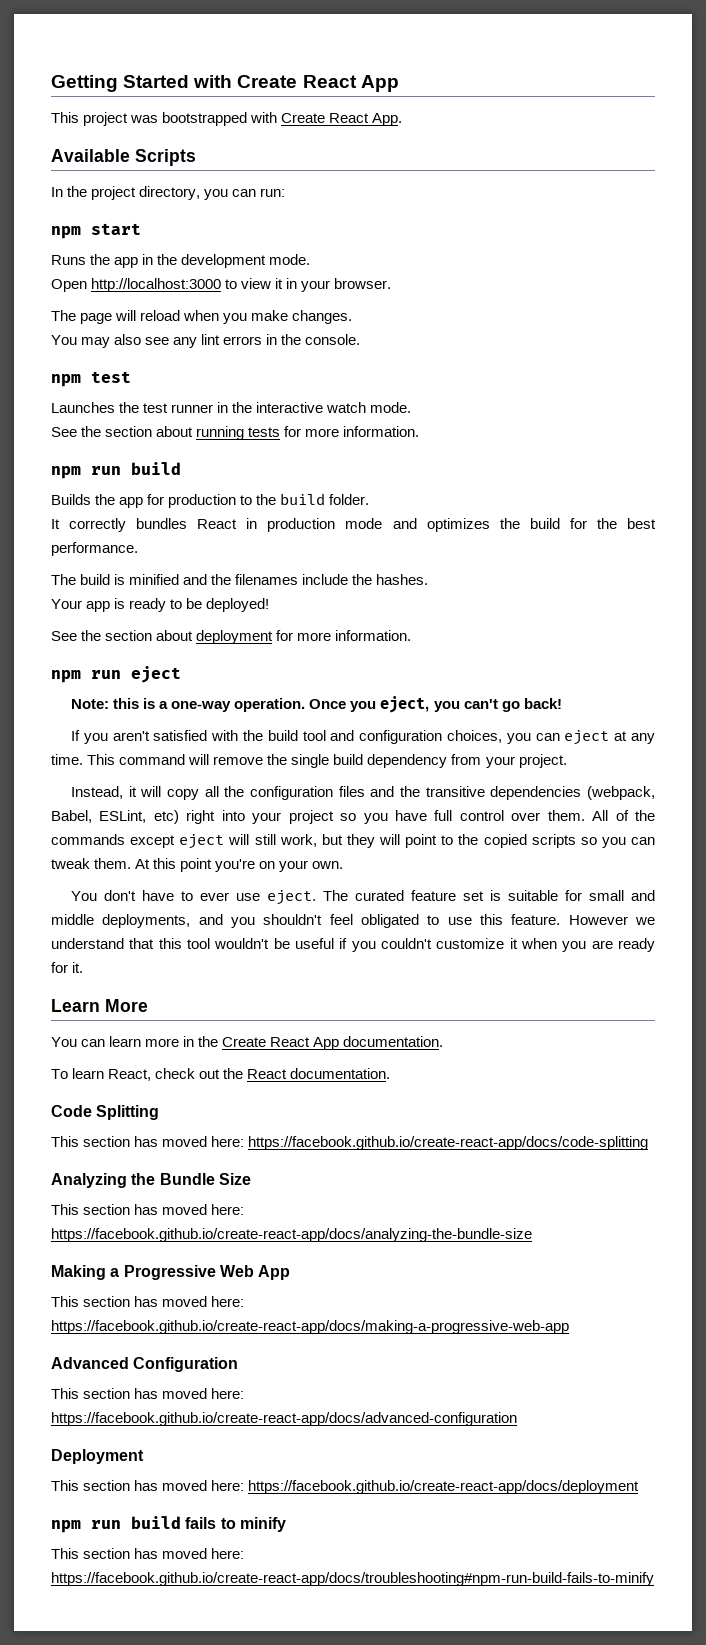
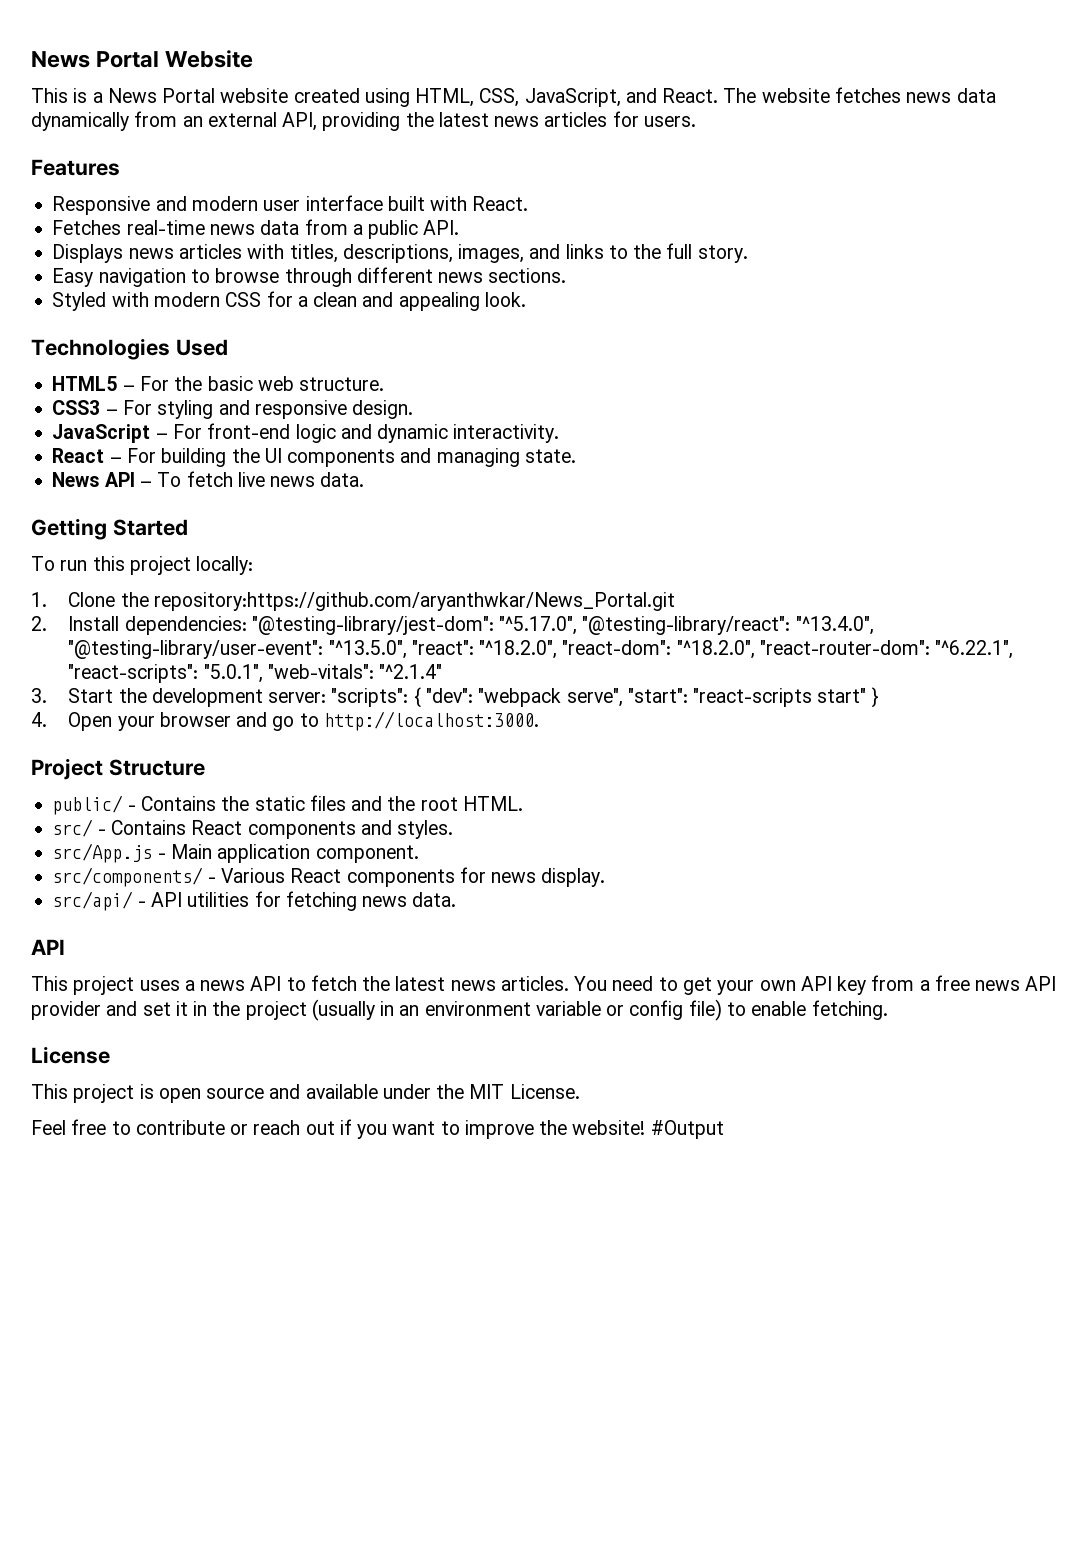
- Getting Started with Create React App
- This project was bootstrapped with Create React App.
- Available Scripts
- In the project directory, you can run:
- npm start
- Runs the app in the development mode.
- Open http://localhost:3000 to view it in your browser.
- The page will reload when you make changes.
- You may also see any lint errors in the console.
- npm test
- Launches the test runner in the interactive watch mode.
- See the section about running tests for more information.
- npm run build
- Builds the app for production to the build folder.
- It correctly bundles React in production mode and optimizes the build for the best performance.
- The build is minified and the filenames include the hashes.
- Your app is ready to be deployed!
- See the section about deployment for more information.
- npm run eject
- Note: this is a one-way operation. Once you eject, you can't go back!
- If you aren't satisfied with the build tool and configuration choices, you can eject at any time. This command will remove the single build dependency from your project.
- Instead, it will copy all the configuration files and the transitive dependencies (webpack, Babel, ESLint, etc) right into your project so you have full control over them. All of the commands except eject will still work, but they will point to the copied scripts so you can tweak them. At this point you're on your own.
- You don't have to ever use eject. The curated feature set is suitable for small and middle deployments, and you shouldn't feel obligated to use this feature. However we understand that this tool wouldn't be useful if you couldn't customize it when you are ready for it.
- Learn More
- You can learn more in the Create React App documentation.
- To learn React, check out the React documentation.
- Code Splitting
- This section has moved here: https://facebook.github.io/create-react-app/docs/code-splitting
- Analyzing the Bundle Size
- This section has moved here: https://facebook.github.io/create-react-app/docs/analyzing-the-bundle-size
- Making a Progressive Web App
- This section has moved here: https://facebook.github.io/create-react-app/docs/making-a-progressive-web-app
- Advanced Configuration
- This section has moved here: https://facebook.github.io/create-react-app/docs/advanced-configuration
- Deployment
- This section has moved here: https://facebook.github.io/create-react-app/docs/deployment
- npm run build fails to minify
- This section has moved here: https://facebook.github.io/create-react-app/docs/troubleshooting#npm-run-build-fails-to-minify
+ News Portal Website
+ This is a News Portal website created using HTML, CSS, JavaScript, and React. The website fetches news data dynamically from an external API, providing the latest news articles for users.
+ Features
+ Responsive and modern user interface built with React.
+ Fetches real-time news data from a public API.
+ Displays news articles with titles, descriptions, images, and links to the full story.
+ Easy navigation to browse through different news sections.
+ Styled with modern CSS for a clean and appealing look.
+ Technologies Used
+ HTML5 – For the basic web structure.
+ CSS3 – For styling and responsive design.
+ JavaScript – For front-end logic and dynamic interactivity.
+ React – For building the UI components and managing state.
+ News API – To fetch live news data.
+ Getting Started
+ To run this project locally:
+ 1. Clone the repository:https://github.com/aryanthwkar/News_Portal.git
+ 2. Install dependencies: "@testing-library/jest-dom": "^5.17.0", "@testing-library/react": "^13.4.0", "@testing-library/user-event": "^13.5.0", "react": "^18.2.0", "react-dom": "^18.2.0", "react-router-dom": "^6.22.1", "react-scripts": "5.0.1", "web-vitals": "^2.1.4"
+ 3. Start the development server: "scripts": { "dev": "webpack serve", "start": "react-scripts start" }
+ 4. Open your browser and go to http://localhost:3000.
+ Project Structure
+ public/ - Contains the static files and the root HTML.
+ src/ - Contains React components and styles.
+ src/App.js - Main application component.
+ src/components/ - Various React components for news display.
+ src/api/ - API utilities for fetching news data.
+ API
+ This project uses a news API to fetch the latest news articles. You need to get your own API key from a free news API provider and set it in the project (usually in an environment variable or config file) to enable fetching.
+ License
+ This project is open source and available under the MIT License.
+ Feel free to contribute or reach out if you want to improve the website! #Output

